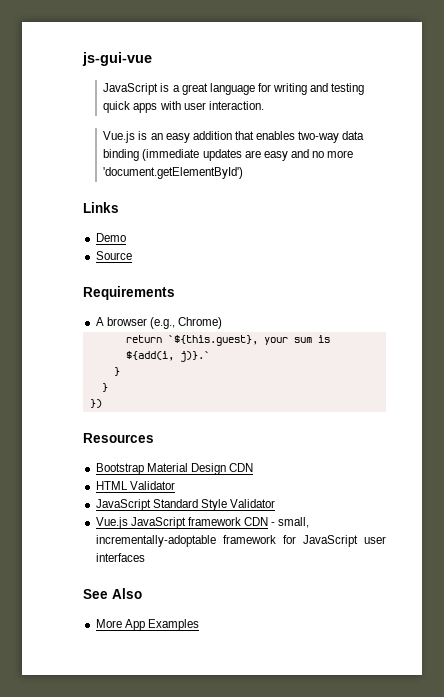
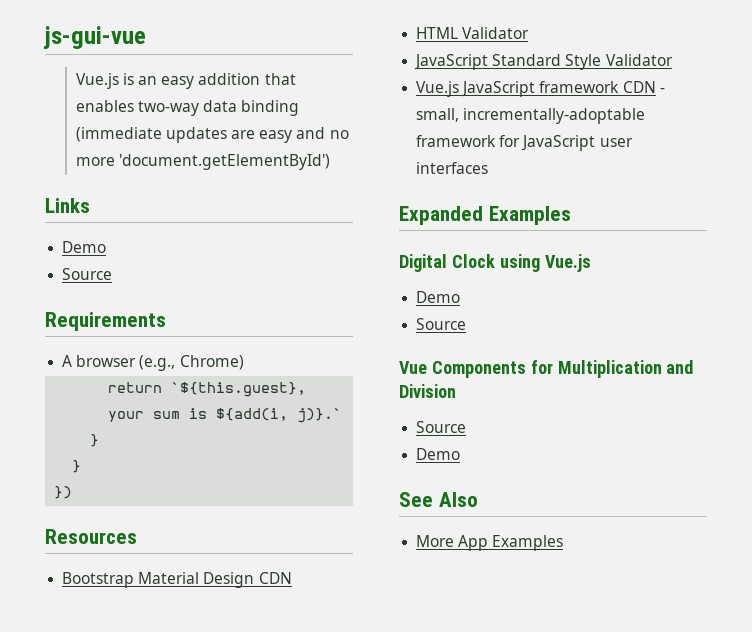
- JavaScript is a great language for writing and testing quick apps with user interaction.
+ Expanded Examples
+ Digital Clock using Vue.js
+ Demo
+ Source
+ Vue Components for Multiplication and Division
+ Source
+ Demo

